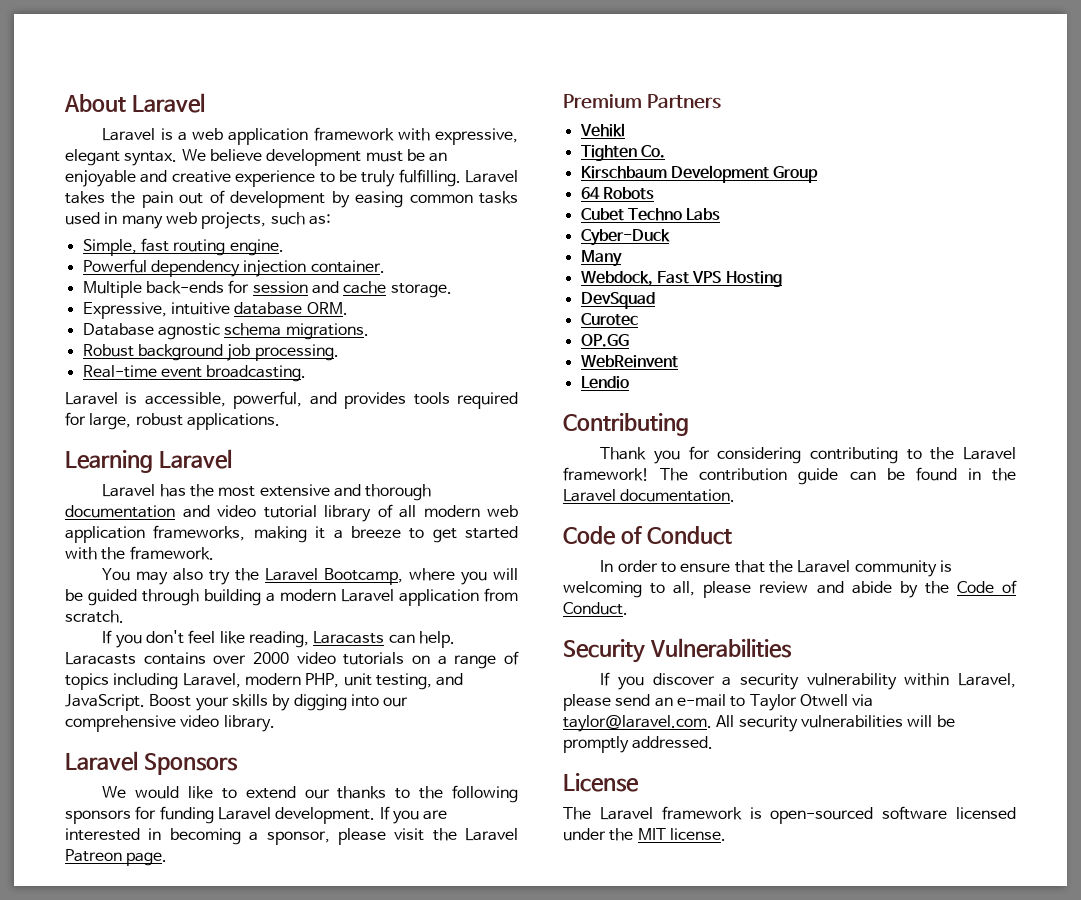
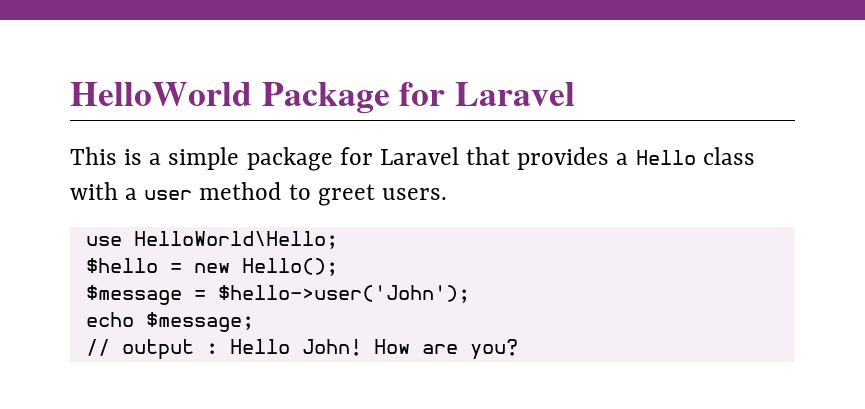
- About Laravel
- Laravel is a web application framework with expressive, elegant syntax. We believe development must be an enjoyable and creative experience to be truly fulfilling. Laravel takes the pain out of development by easing common tasks used in many web projects, such as:
- Simple, fast routing engine.
- Powerful dependency injection container.
- Multiple back-ends for session and cache storage.
- Expressive, intuitive database ORM.
- Database agnostic schema migrations.
- Robust background job processing.
- Real-time event broadcasting.
- Laravel is accessible, powerful, and provides tools required for large, robust applications.
- Learning Laravel
- Laravel has the most extensive and thorough documentation and video tutorial library of all modern web application frameworks, making it a breeze to get started with the framework.
- You may also try the Laravel Bootcamp, where you will be guided through building a modern Laravel application from scratch.
- If you don't feel like reading, Laracasts can help. Laracasts contains over 2000 video tutorials on a range of topics including Laravel, modern PHP, unit testing, and JavaScript. Boost your skills by digging into our comprehensive video library.
- Laravel Sponsors
- We would like to extend our thanks to the following sponsors for funding Laravel development. If you are interested in becoming a sponsor, please visit the Laravel Patreon page.
- Premium Partners
- Vehikl
- Tighten Co.
- Kirschbaum Development Group
- 64 Robots
- Cubet Techno Labs
- Cyber-Duck
- Many
- Webdock, Fast VPS Hosting
- DevSquad
- Curotec
- OP.GG
- WebReinvent
- Lendio
- Contributing
- Thank you for considering contributing to the Laravel framework! The contribution guide can be found in the Laravel documentation.
- Code of Conduct
- In order to ensure that the Laravel community is welcoming to all, please review and abide by the Code of Conduct.
- Security Vulnerabilities
- If you discover a security vulnerability within Laravel, please send an e-mail to Taylor Otwell via taylor@laravel.com. All security vulnerabilities will be promptly addressed.
- License
- The Laravel framework is open-sourced software licensed under the MIT license.
+ HelloWorld Package for Laravel
+ This is a simple package for Laravel that provides a Hello class with a user method to greet users.
+ use HelloWorld\Hello;
+ $hello = new Hello();
+ $message = $hello->user('John');
+ echo $message;
+ // output : Hello John! How are you?

